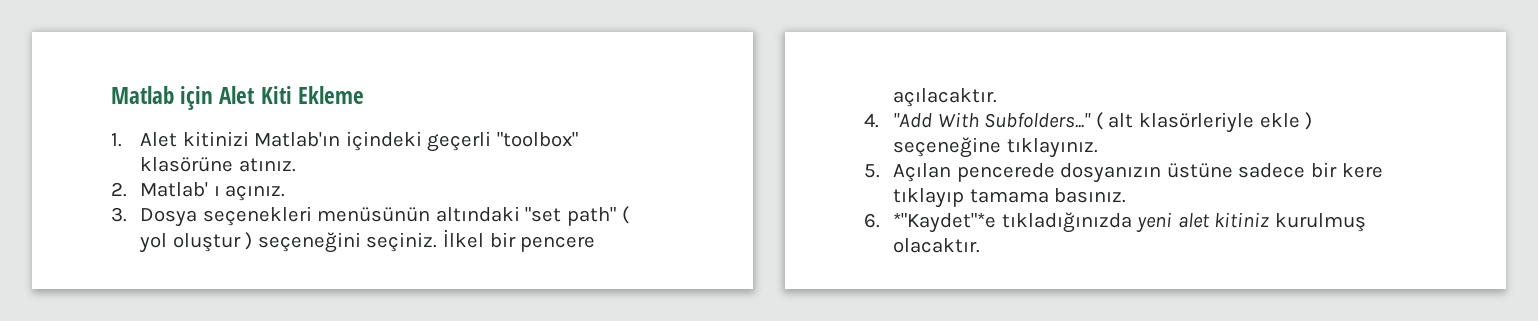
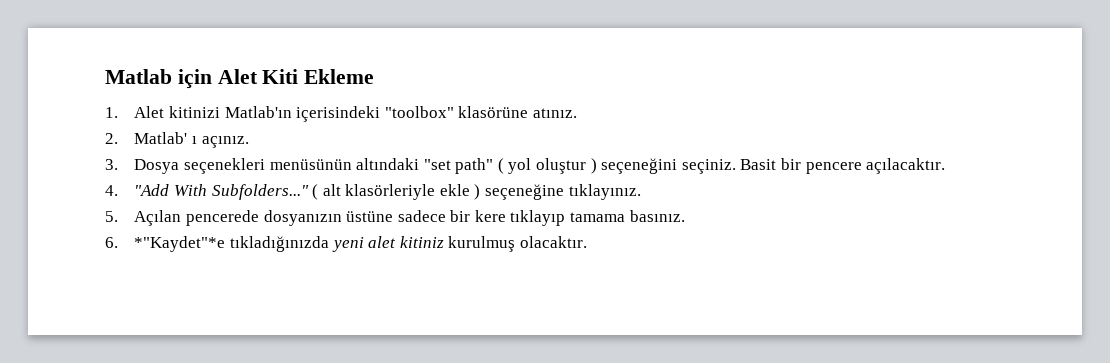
- 1. Alet kitinizi Matlab'ın içindeki geçerli "toolbox" klasörüne atınız.
+ 1. Alet kitinizi Matlab'ın içerisindeki "toolbox" klasörüne atınız.
- İlkel bir pencere açılacaktır.
+ Basit bir pencere açılacaktır.

